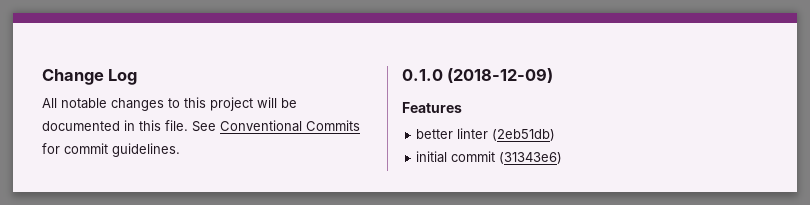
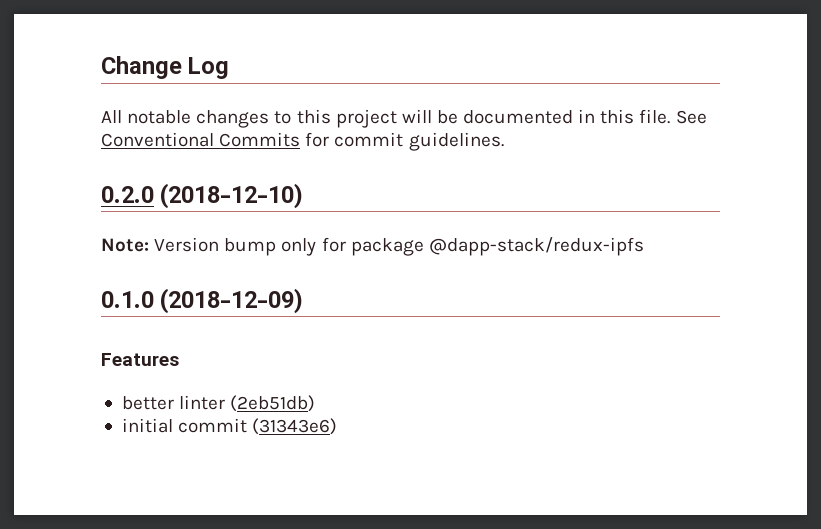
+ 0.2.0 (2018-12-10)
+ Note: Version bump only for package @dapp-stack/redux-ipfs

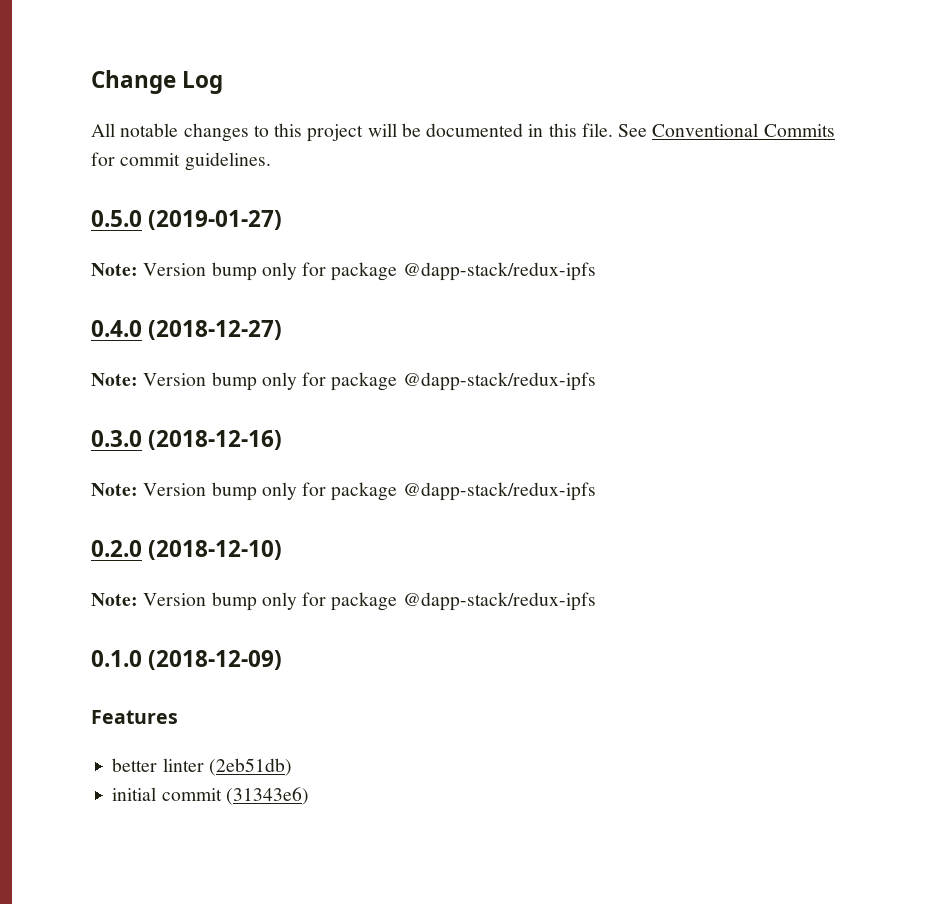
+ 0.5.0 (2019-01-27)
+ Note: Version bump only for package @dapp-stack/redux-ipfs
+ 0.4.0 (2018-12-27)
+ Note: Version bump only for package @dapp-stack/redux-ipfs
+ 0.3.0 (2018-12-16)
+ Note: Version bump only for package @dapp-stack/redux-ipfs

